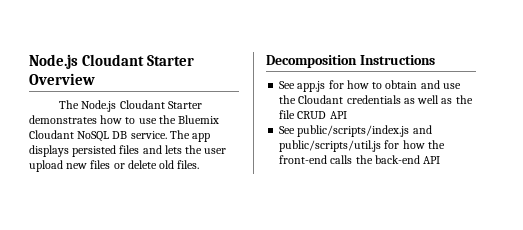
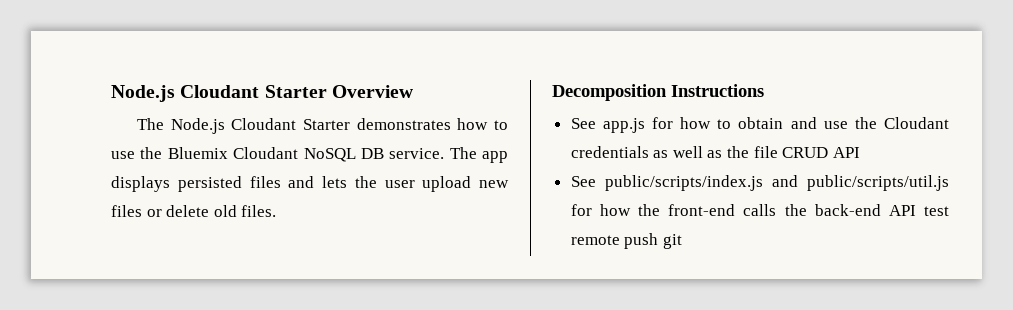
- See public/scripts/index.js and public/scripts/util.js for how the front-end calls the back-end API
+ See public/scripts/index.js and public/scripts/util.js for how the front-end calls the back-end API test remote push git

